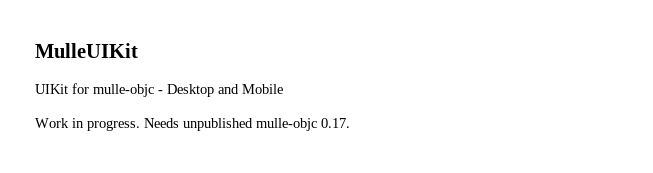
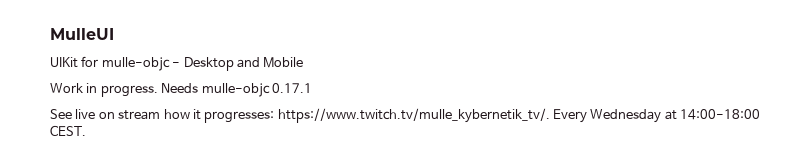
- MulleUIKit
+ MulleUI
- Needs unpublished mulle-objc 0.17.
+ Needs mulle-objc 0.17.1
+ See live on stream how it progresses: https://www.twitch.tv/mulle_kybernetik_tv/. Every Wednesday at 14:00-18:00 CEST.

